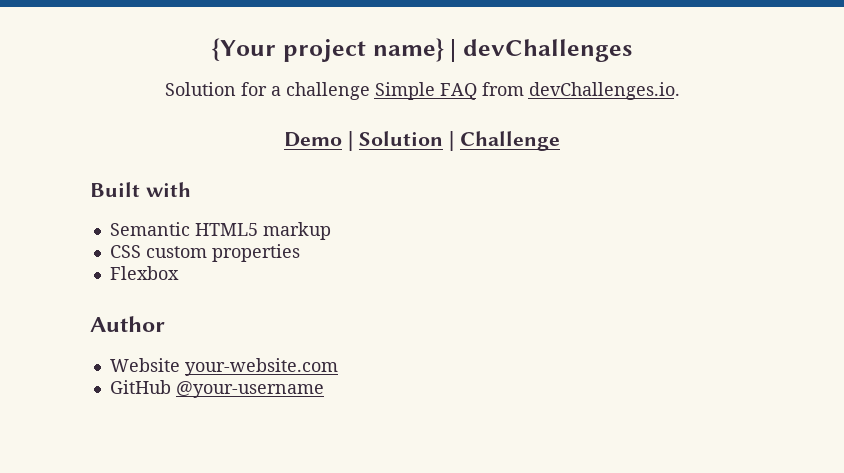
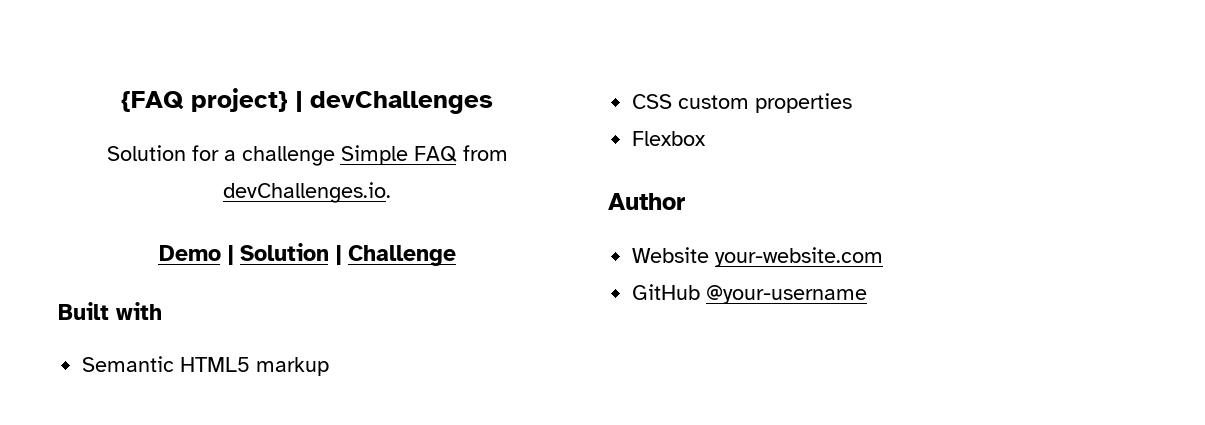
- {Your project name} | devChallenges
+ {FAQ project} | devChallenges

